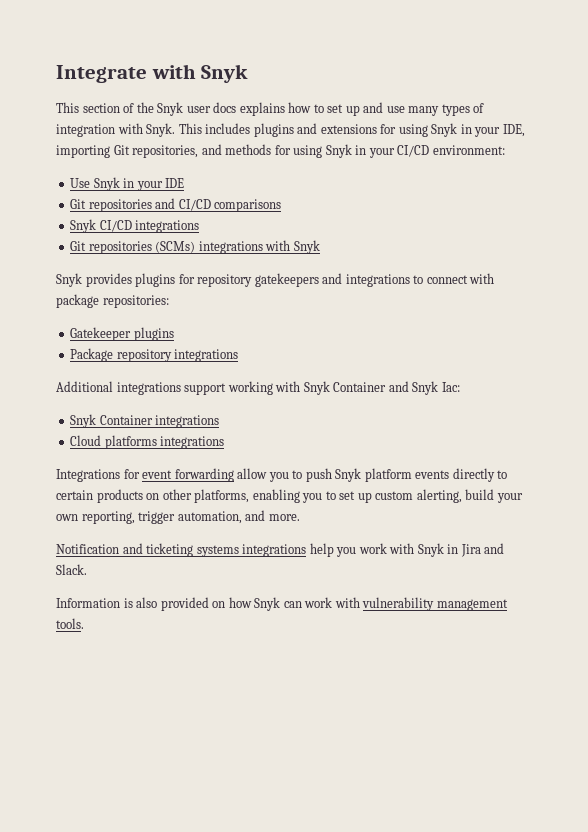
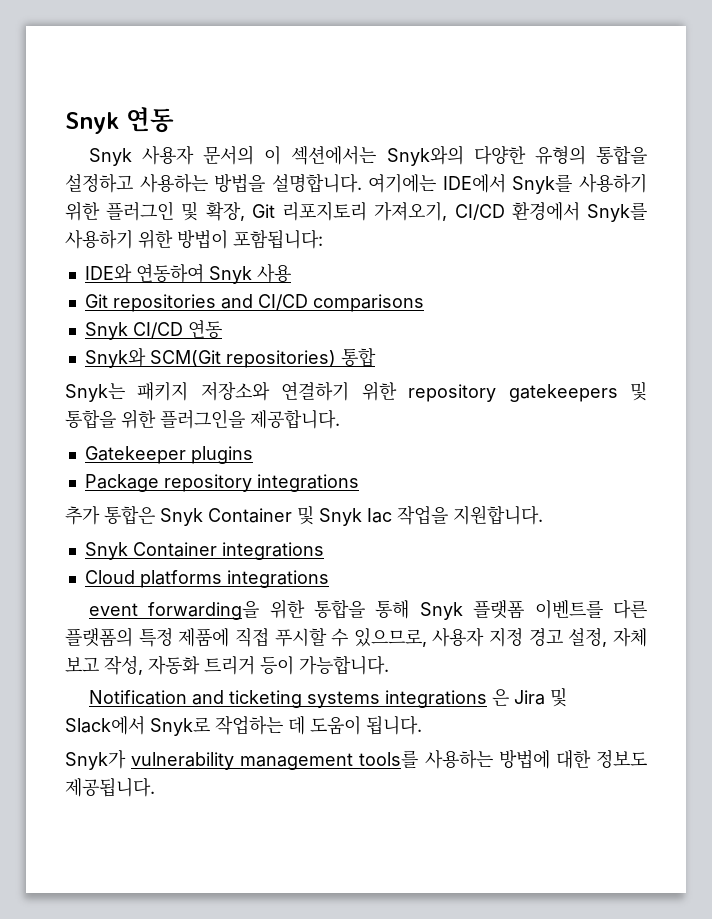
- Integrate with Snyk
- This section of the Snyk user docs explains how to set up and use many types of integration with Snyk. This includes plugins and extensions for using Snyk in your IDE, importing Git repositories, and methods for using Snyk in your CI/CD environment:
- Use Snyk in your IDE
+ Snyk 연동
+ Snyk 사용자 문서의 이 섹션에서는 Snyk와의 다양한 유형의 통합을 설정하고 사용하는 방법을 설명합니다. 여기에는 IDE에서 Snyk를 사용하기 위한 플러그인 및 확장, Git 리포지토리 가져오기, CI/CD 환경에서 Snyk를 사용하기 위한 방법이 포함됩니다:
+ IDE와 연동하여 Snyk 사용
- Snyk CI/CD integrations
- Git repositories (SCMs) integrations with Snyk
- Snyk provides plugins for repository gatekeepers and integrations to connect with package repositories:
+ Snyk CI/CD 연동
+ Snyk와 SCM(Git repositories) 통합
+ Snyk는 패키지 저장소와 연결하기 위한 repository gatekeepers 및 통합을 위한 플러그인을 제공합니다.
- Additional integrations support working with Snyk Container and Snyk Iac:
+ 추가 통합은 Snyk Container 및 Snyk Iac 작업을 지원합니다.
- Integrations for event forwarding allow you to push Snyk platform events directly to certain products on other platforms, enabling you to set up custom alerting, build your own reporting, trigger automation, and more.
+ event forwarding을 위한 통합을 통해 Snyk 플랫폼 이벤트를 다른 플랫폼의 특정 제품에 직접 푸시할 수 있으므로, 사용자 지정 경고 설정, 자체 보고 작성, 자동화 트리거 등이 가능합니다.
- Notification and ticketing systems integrations help you work with Snyk in Jira and Slack.
- Information is also provided on how Snyk can work with vulnerability management tools.
+ Notification and ticketing systems integrations 은 Jira 및 Slack에서 Snyk로 작업하는 데 도움이 됩니다.
+ Snyk가 vulnerability management tools를 사용하는 방법에 대한 정보도 제공됩니다.

